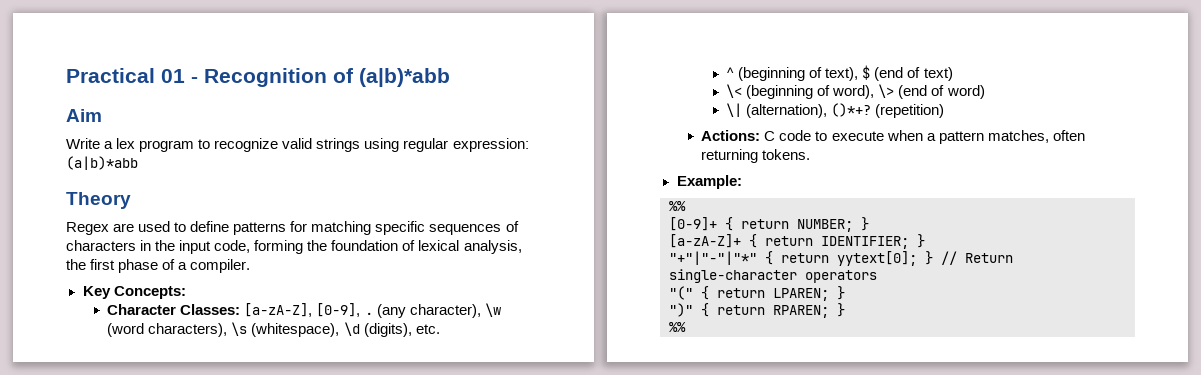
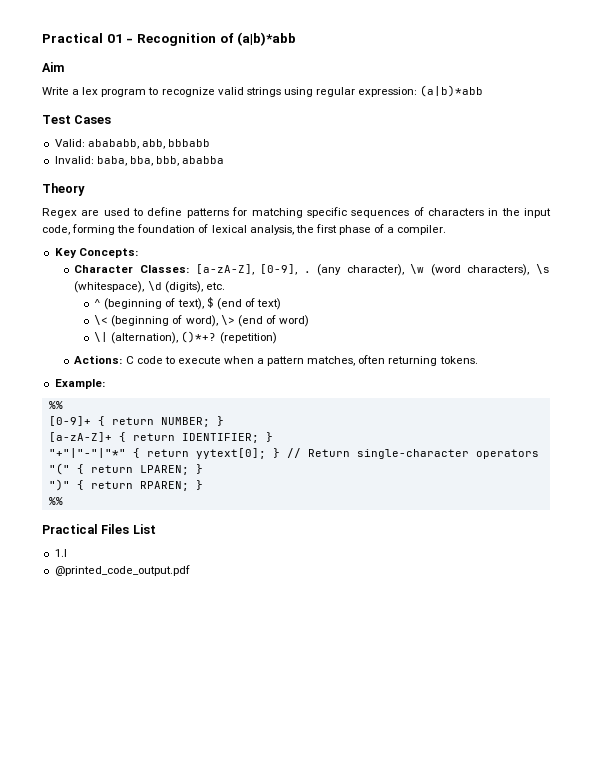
+ Test Cases
+ Valid: abababb, abb, bbbabb
+ Invalid: baba, bba, bbb, ababba
+ Practical Files List
+ 1.l
+ @printed_code_output.pdf

